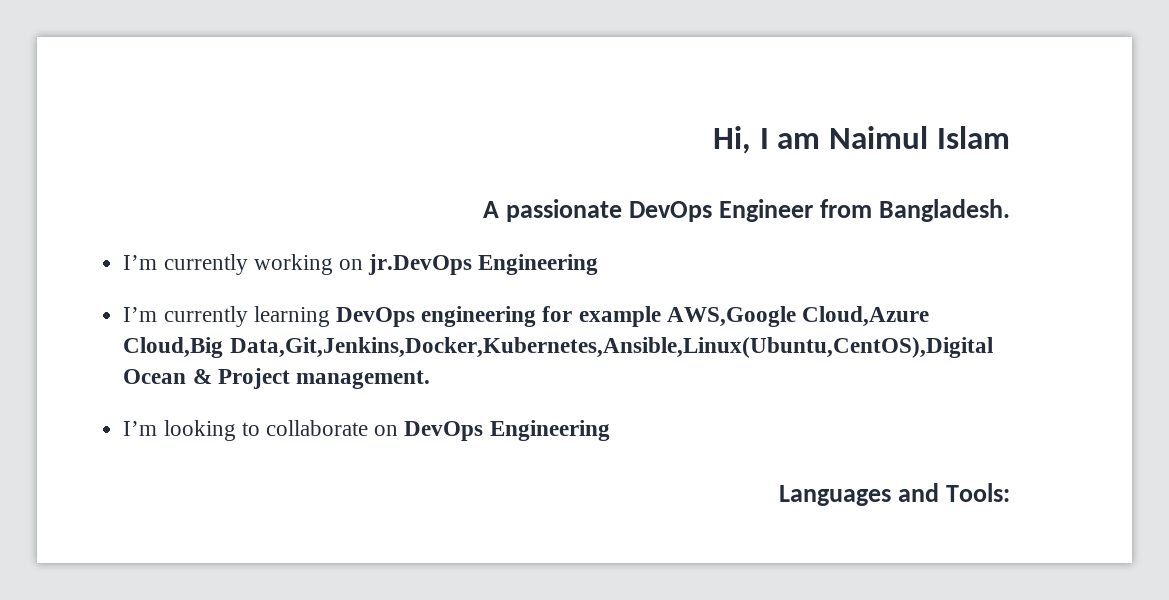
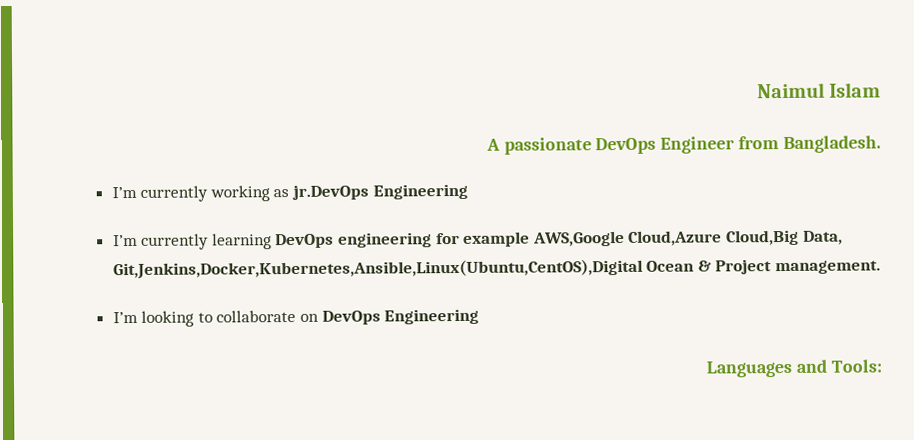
- Hi, I am Naimul Islam
+ Naimul Islam
- I’m currently working on jr.DevOps Engineering
+ I’m currently working as jr.DevOps Engineering
- I’m currently learning DevOps engineering for example AWS,Google Cloud,Azure Cloud,Big Data,Git,Jenkins,Docker,Kubernetes,Ansible,Linux(Ubuntu,CentOS),Digital Ocean & Project management.
+ I’m currently learning DevOps engineering for example AWS,Google Cloud,Azure Cloud,Big Data, Git,Jenkins,Docker,Kubernetes,Ansible,Linux(Ubuntu,CentOS),Digital Ocean & Project management.

